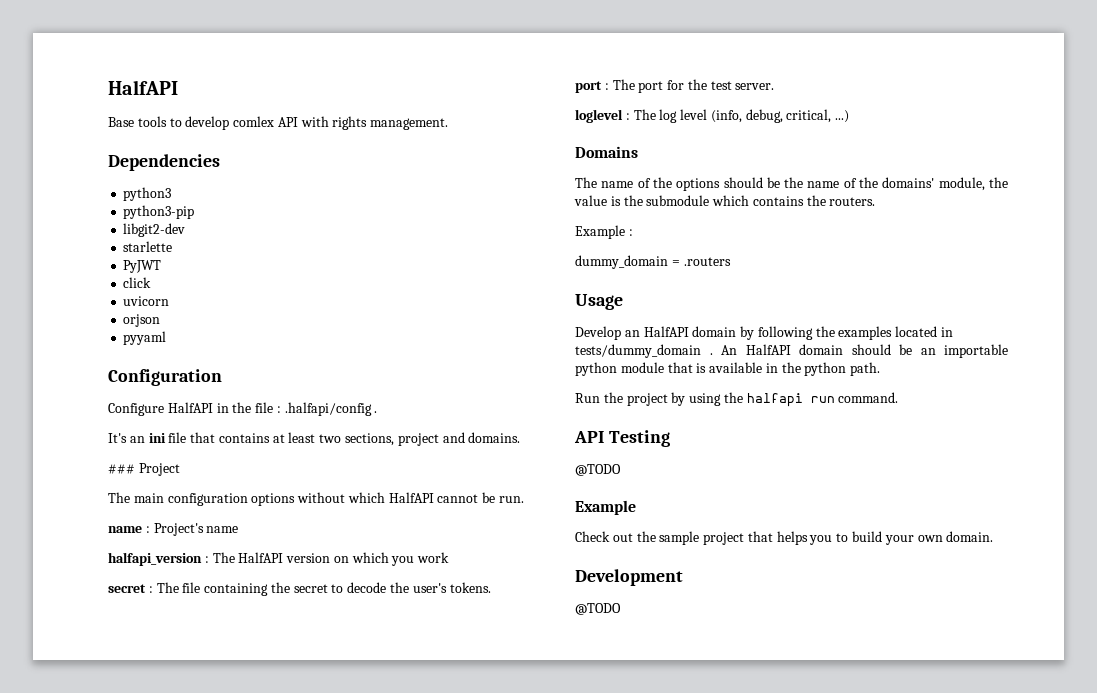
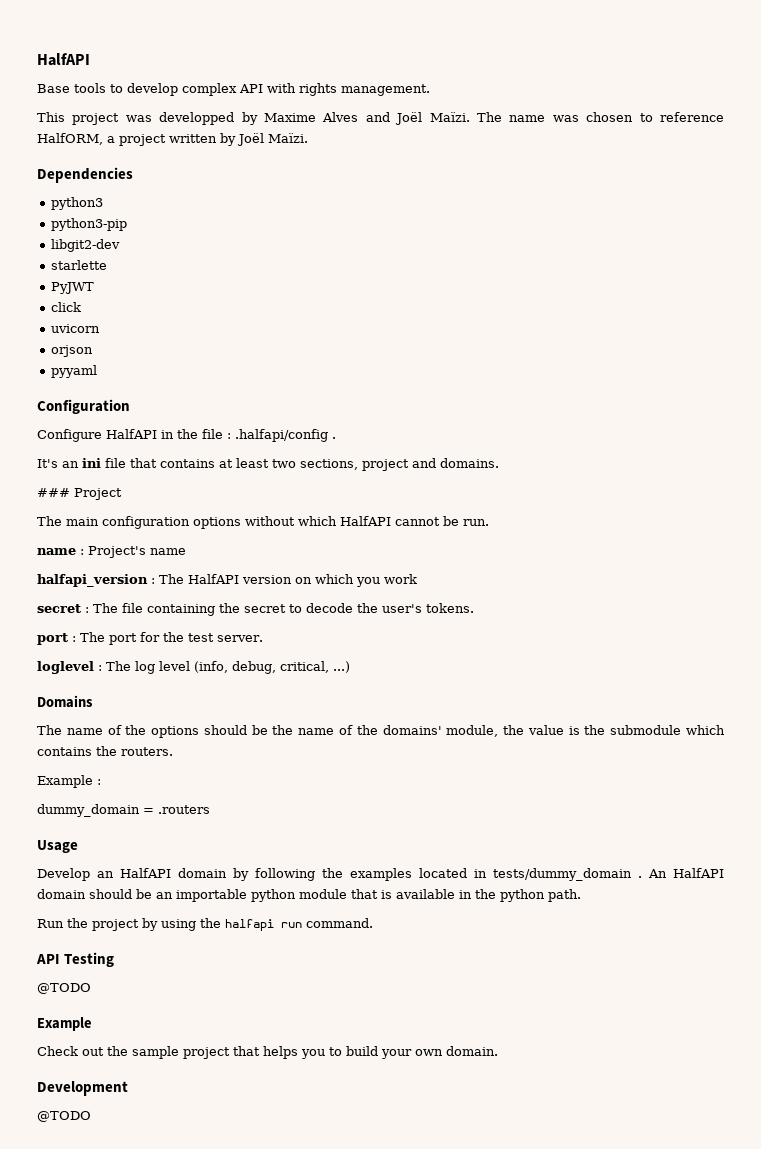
- Base tools to develop comlex API with rights management.
+ Base tools to develop complex API with rights management.
+ This project was developped by Maxime Alves and Joël Maïzi. The name was chosen to reference HalfORM, a project written by Joël Maïzi.

